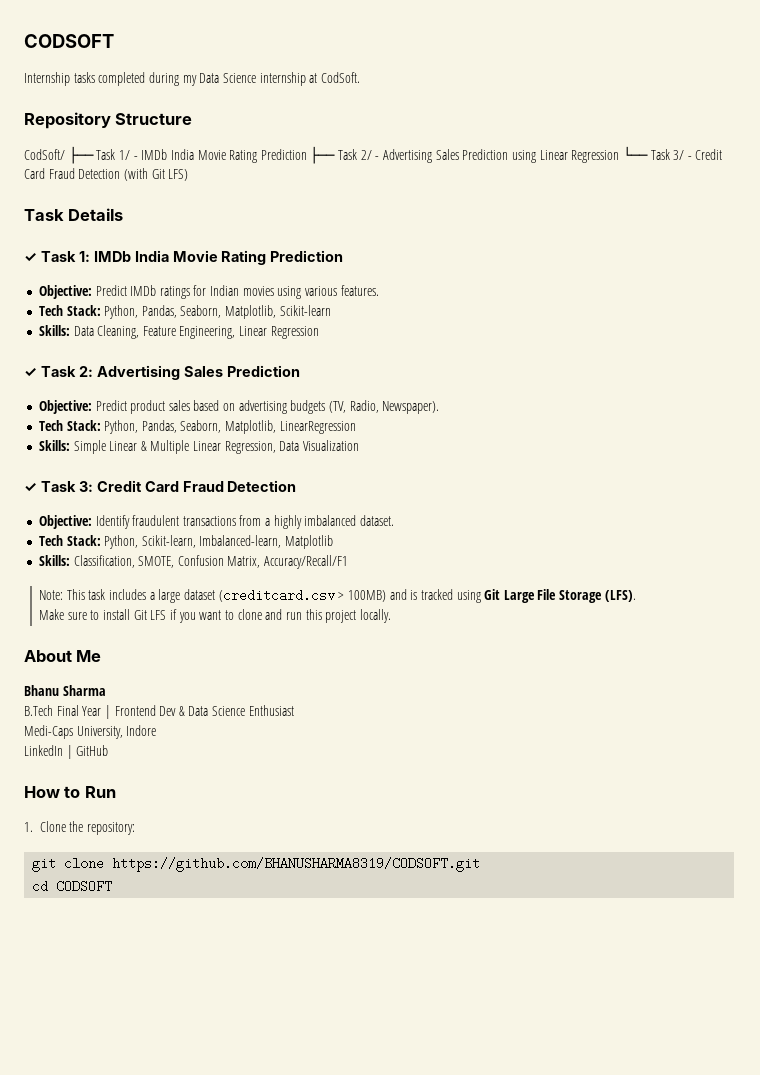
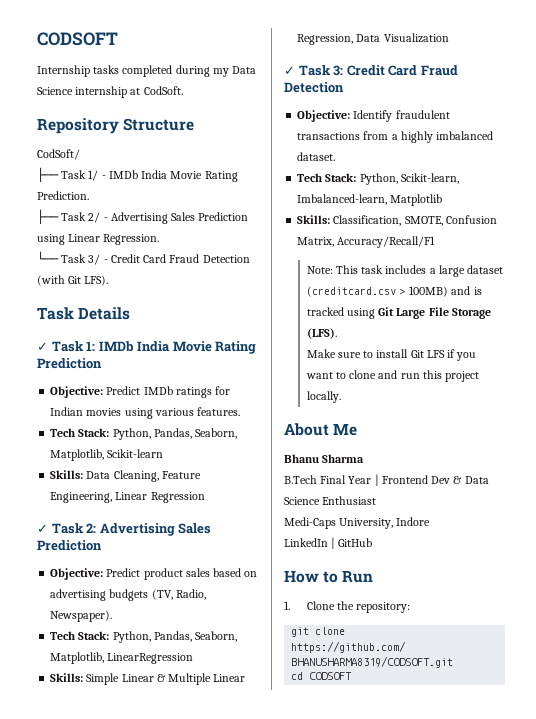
- CodSoft/ ├── Task 1/ - IMDb India Movie Rating Prediction ├── Task 2/ - Advertising Sales Prediction using Linear Regression └── Task 3/ - Credit Card Fraud Detection (with Git LFS)
+ CodSoft/
+ ├── Task 1/ - IMDb India Movie Rating Prediction.
+ ├── Task 2/ - Advertising Sales Prediction using Linear Regression.
+ └── Task 3/ - Credit Card Fraud Detection (with Git LFS).

